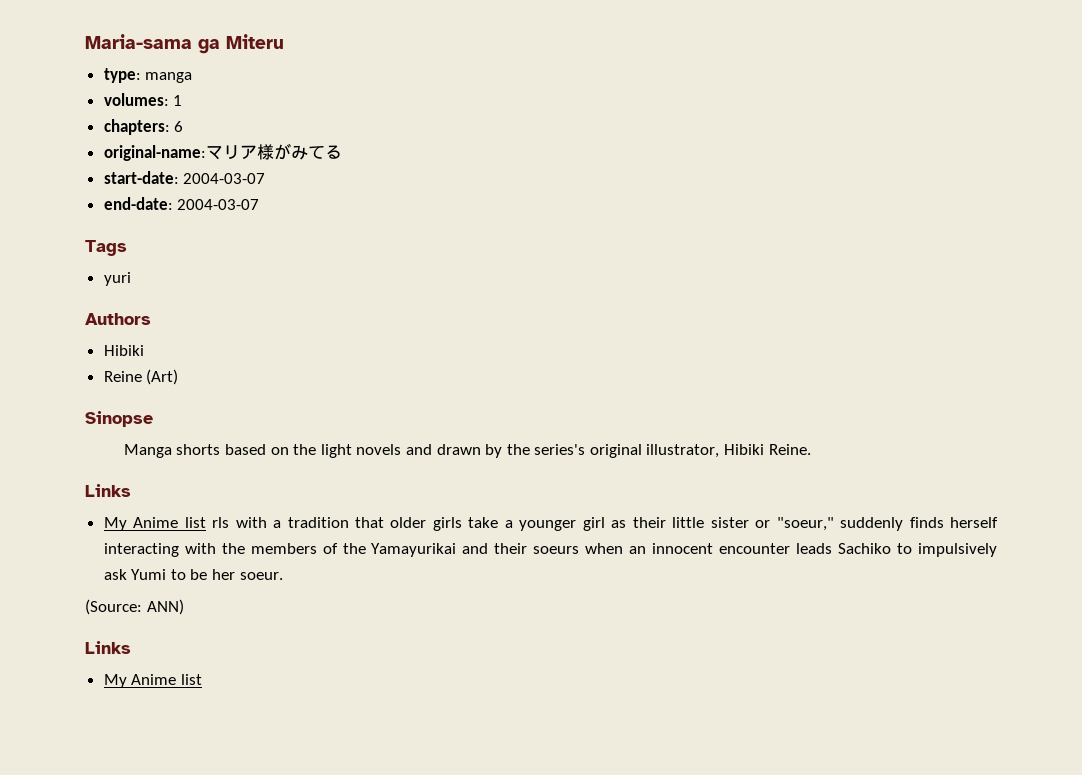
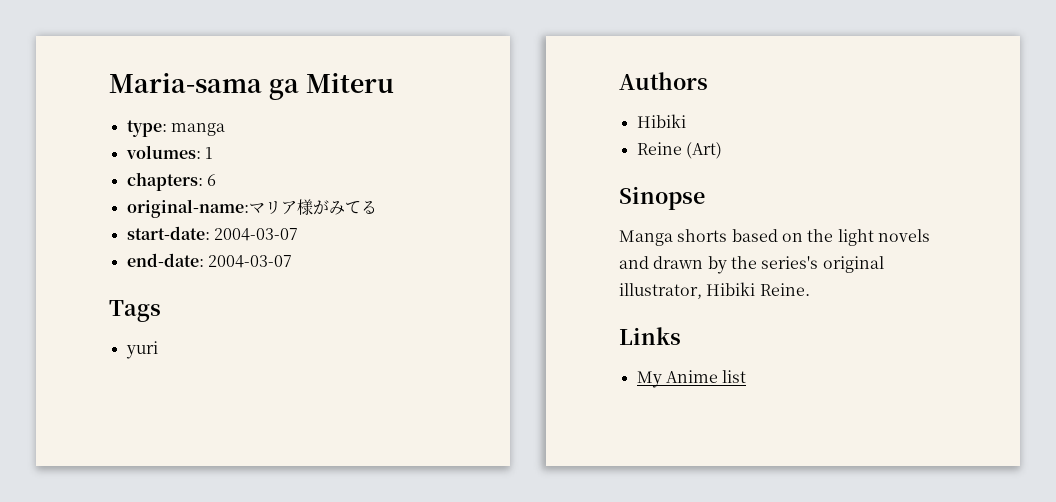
- My Anime list rls with a tradition that older girls take a younger girl as their little sister or "soeur," suddenly finds herself interacting with the members of the Yamayurikai and their soeurs when an innocent encounter leads Sachiko to impulsively ask Yumi to be her soeur.
- (Source: ANN)
- Links

